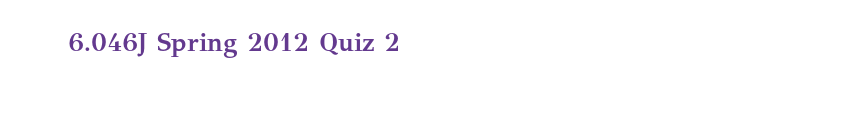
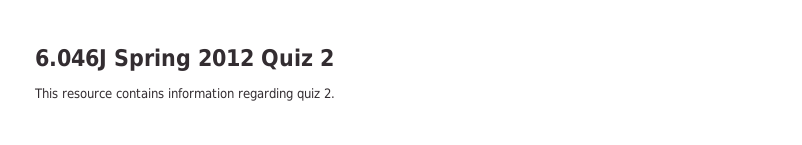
+ This resource contains information regarding quiz 2.

